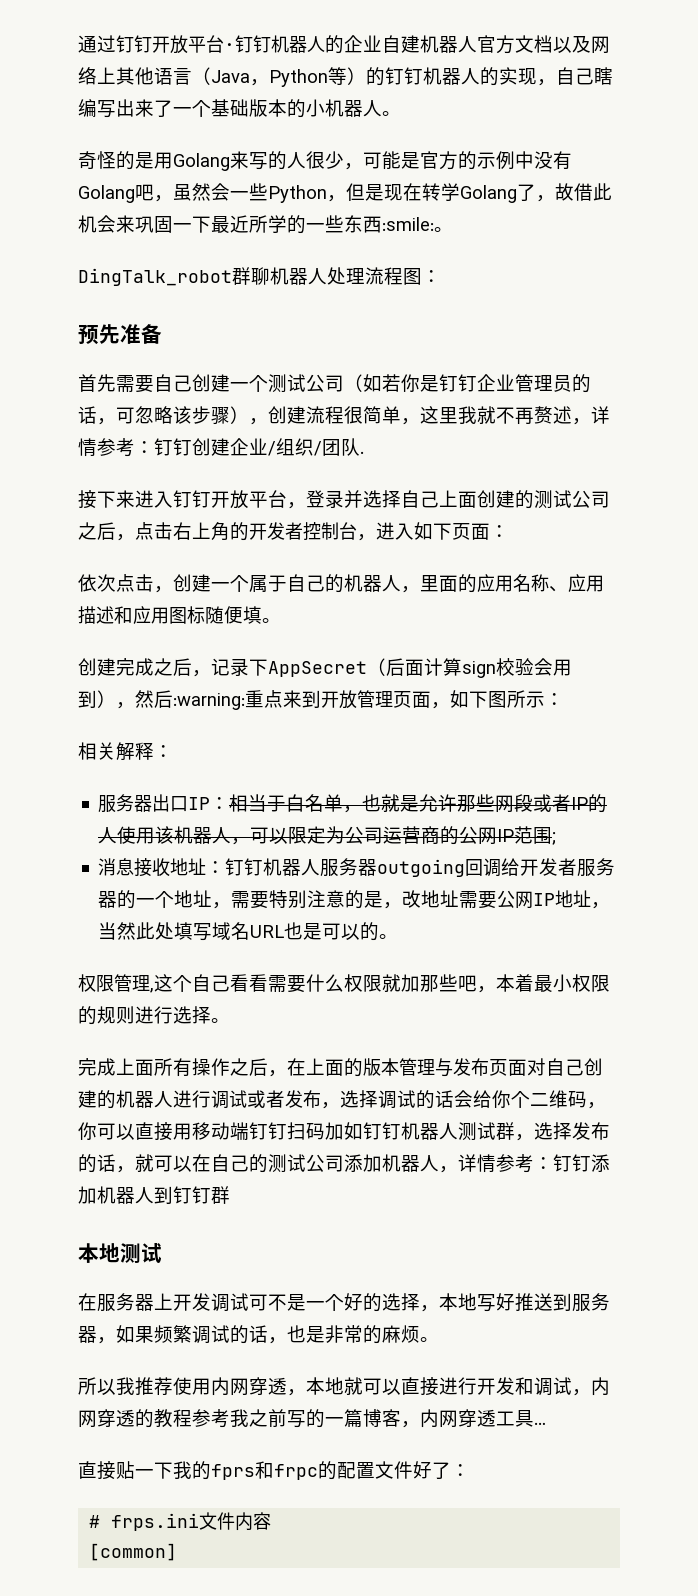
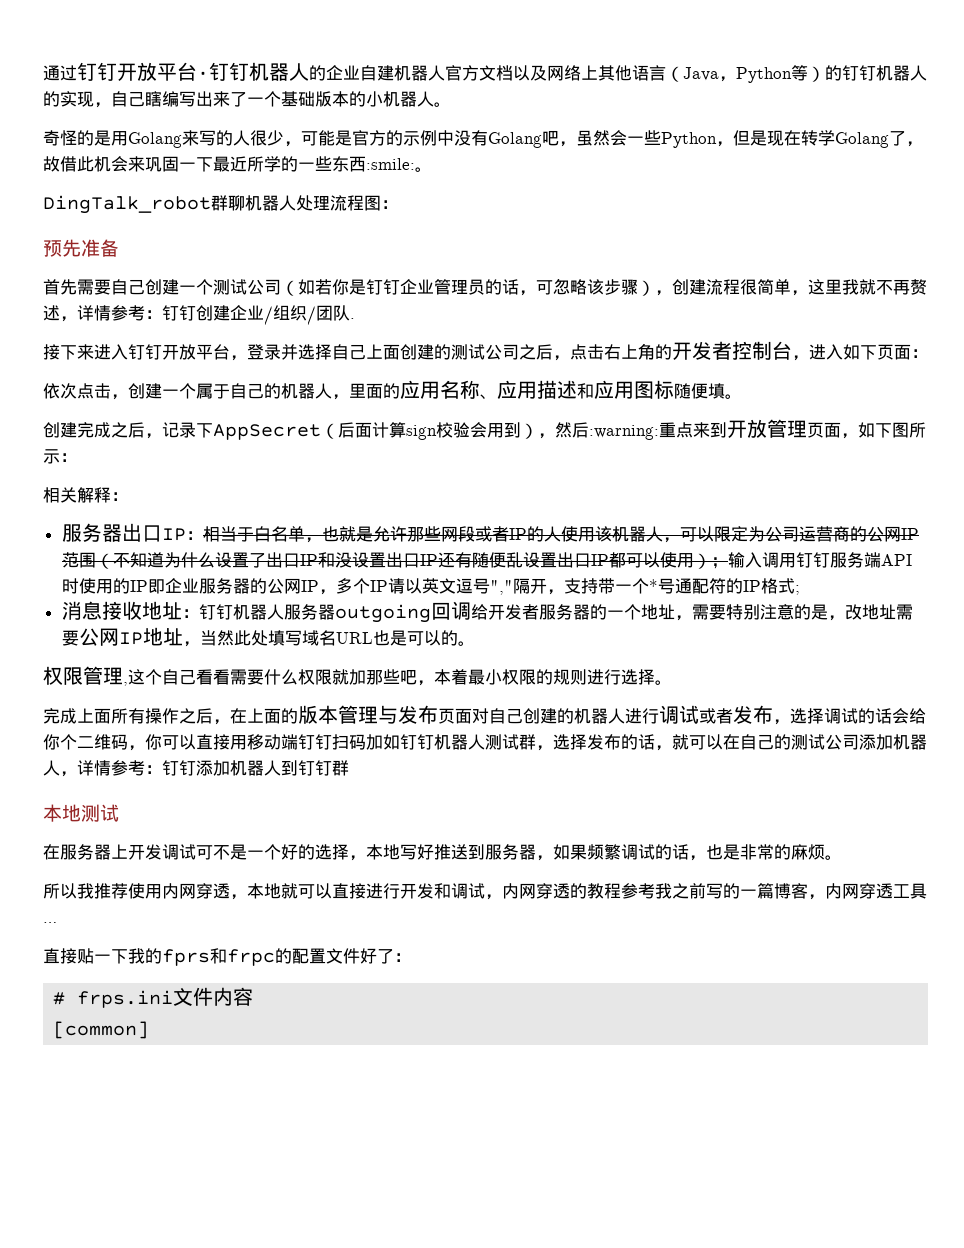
- 服务器出口IP：相当于白名单，也就是允许那些网段或者IP的人使用该机器人，可以限定为公司运营商的公网IP范围;
+ 服务器出口IP：相当于白名单，也就是允许那些网段或者IP的人使用该机器人，可以限定为公司运营商的公网IP范围（不知道为什么设置了出口IP和没设置出口IP还有随便乱设置出口IP都可以使用）；输入调用钉钉服务端API时使用的IP即企业服务器的公网IP，多个IP请以英文逗号","隔开，支持带一个*号通配符的IP格式;

